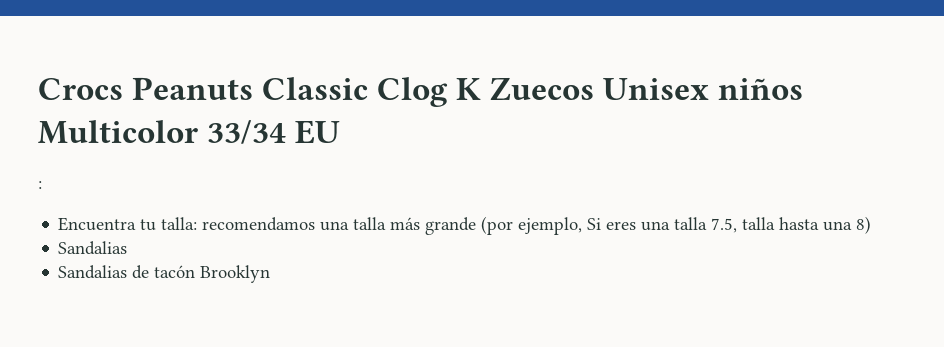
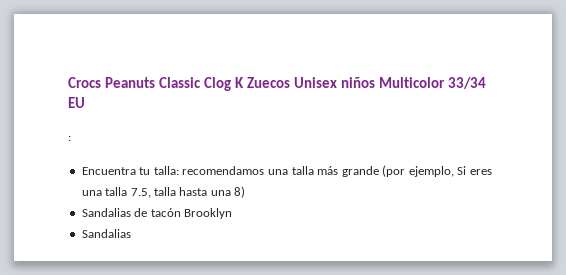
  Encuentra tu talla: recomendamos una talla más grande (por ejemplo, Si eres una talla 7.5, talla hasta una 8)
+ Sandalias de tacón Brooklyn
  Sandalias
- Sandalias de tacón Brooklyn

